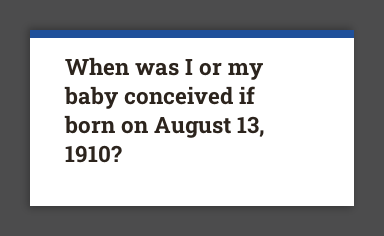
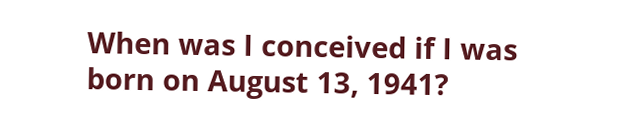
- When was I or my baby conceived if born on August 13, 1910?
+ When was I conceived if I was born on August 13, 1941?

